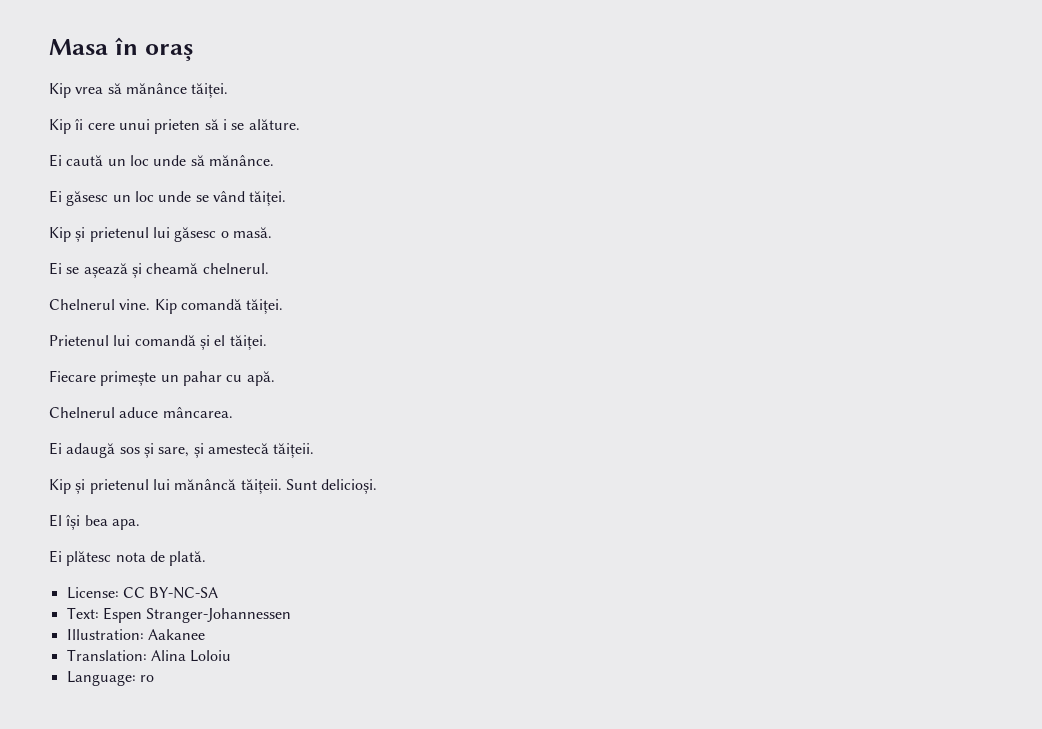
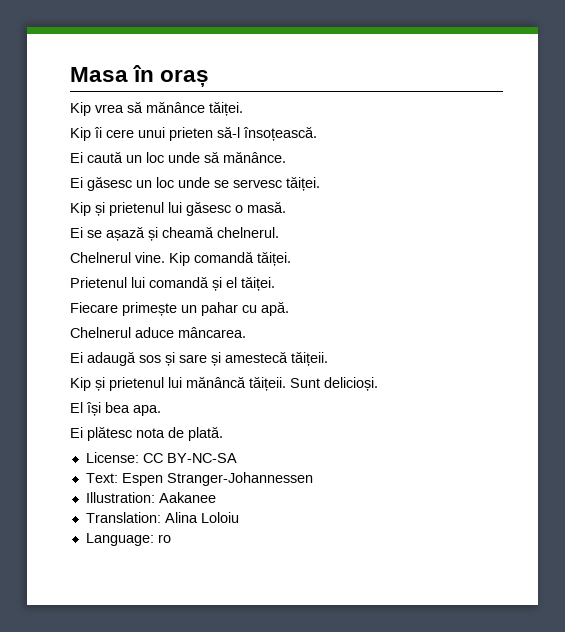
- Kip îi cere unui prieten să i se alăture.
+ Kip îi cere unui prieten să-l însoțească.
- Ei găsesc un loc unde se vând tăiței.
+ Ei găsesc un loc unde se servesc tăiței.
- Ei se așează și cheamă chelnerul.
+ Ei se așază și cheamă chelnerul.
- Ei adaugă sos și sare, și amestecă tăițeii.
+ Ei adaugă sos și sare și amestecă tăițeii.

